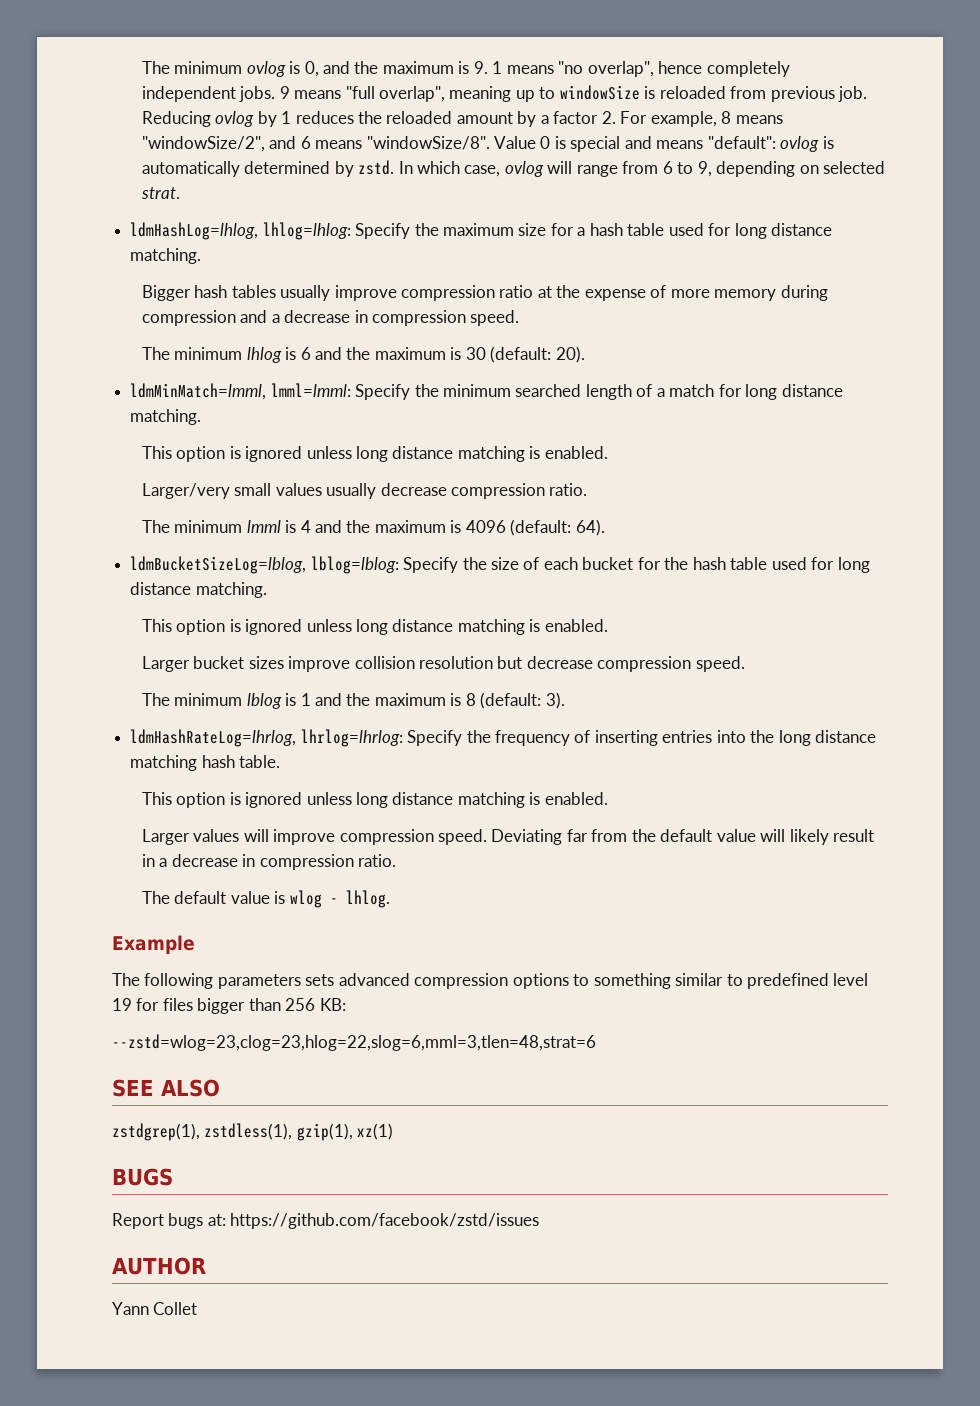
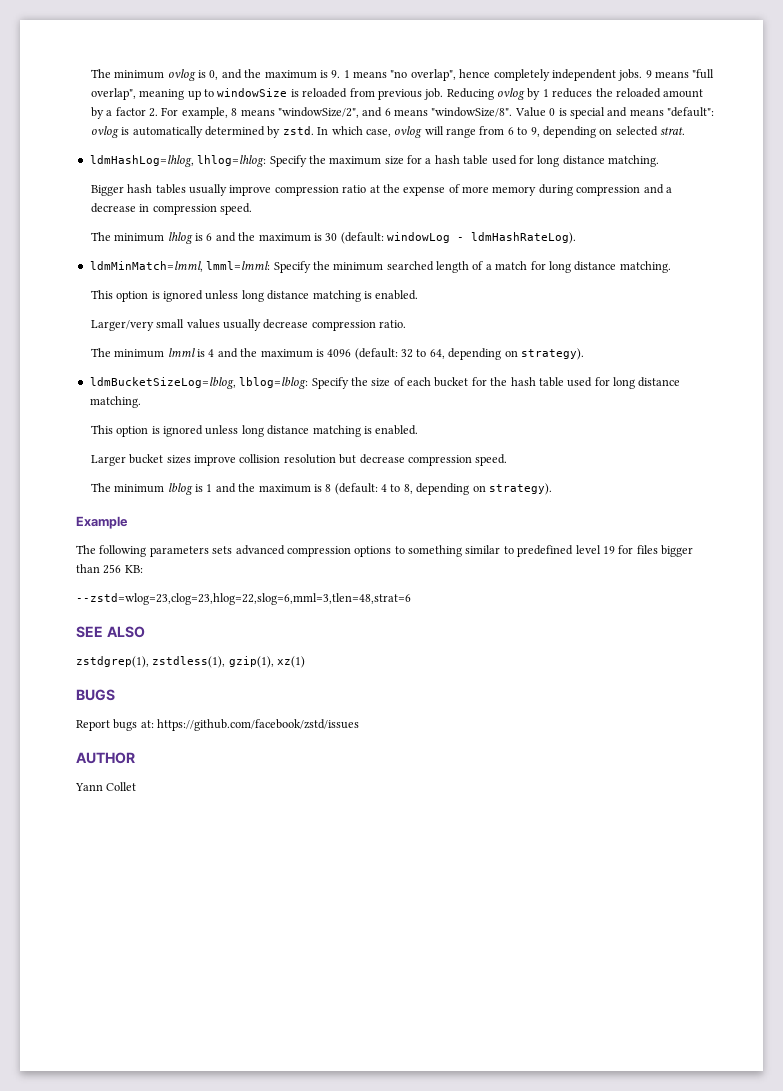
- The minimum lhlog is 6 and the maximum is 30 (default: 20).
+ The minimum lhlog is 6 and the maximum is 30 (default: windowLog - ldmHashRateLog).
- The minimum lmml is 4 and the maximum is 4096 (default: 64).
+ The minimum lmml is 4 and the maximum is 4096 (default: 32 to 64, depending on strategy).
- The minimum lblog is 1 and the maximum is 8 (default: 3).
- ldmHashRateLog=lhrlog, lhrlog=lhrlog: Specify the frequency of inserting entries into the long distance matching hash table.
- This option is ignored unless long distance matching is enabled.
- Larger values will improve compression speed. Deviating far from the default value will likely result in a decrease in compression ratio.
- The default value is wlog - lhlog.
+ The minimum lblog is 1 and the maximum is 8 (default: 4 to 8, depending on strategy).

